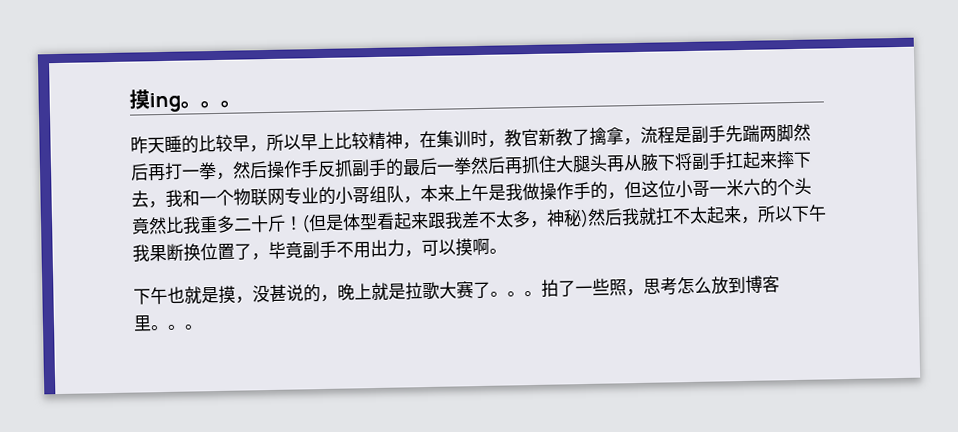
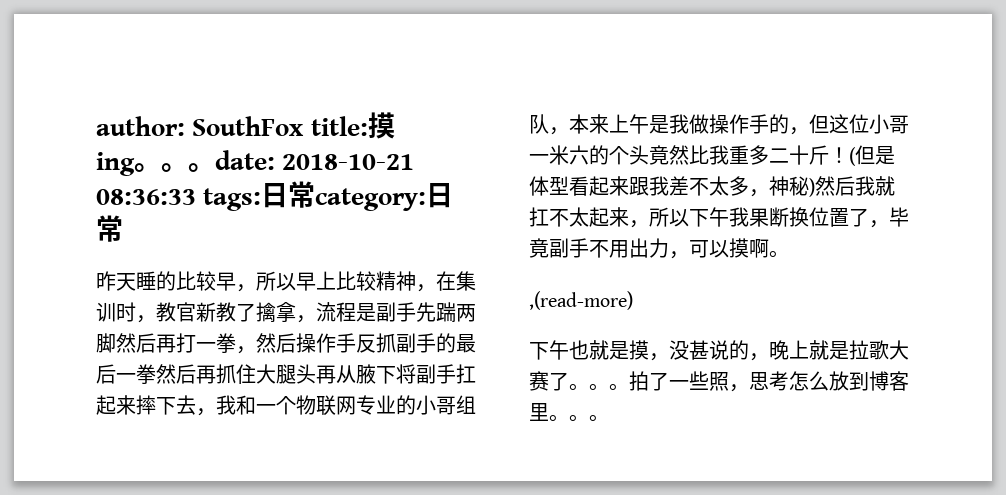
- 摸ing。。。
+ author: SouthFox title:摸ing。。。date: 2018-10-21 08:36:33 tags:日常category:日常
+ ,(read-more)

